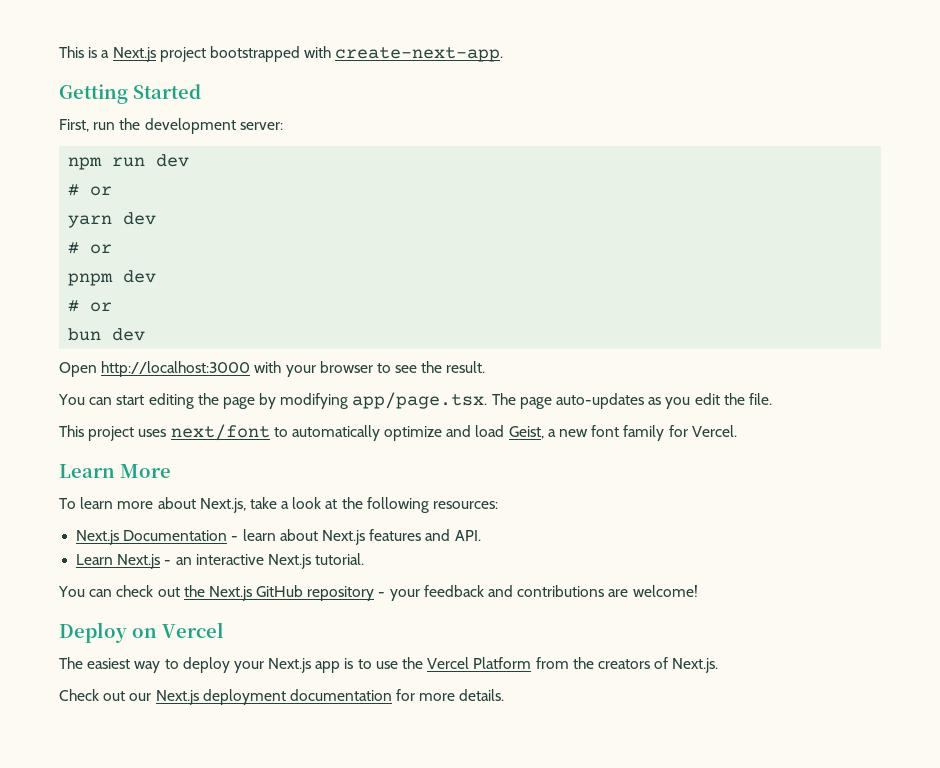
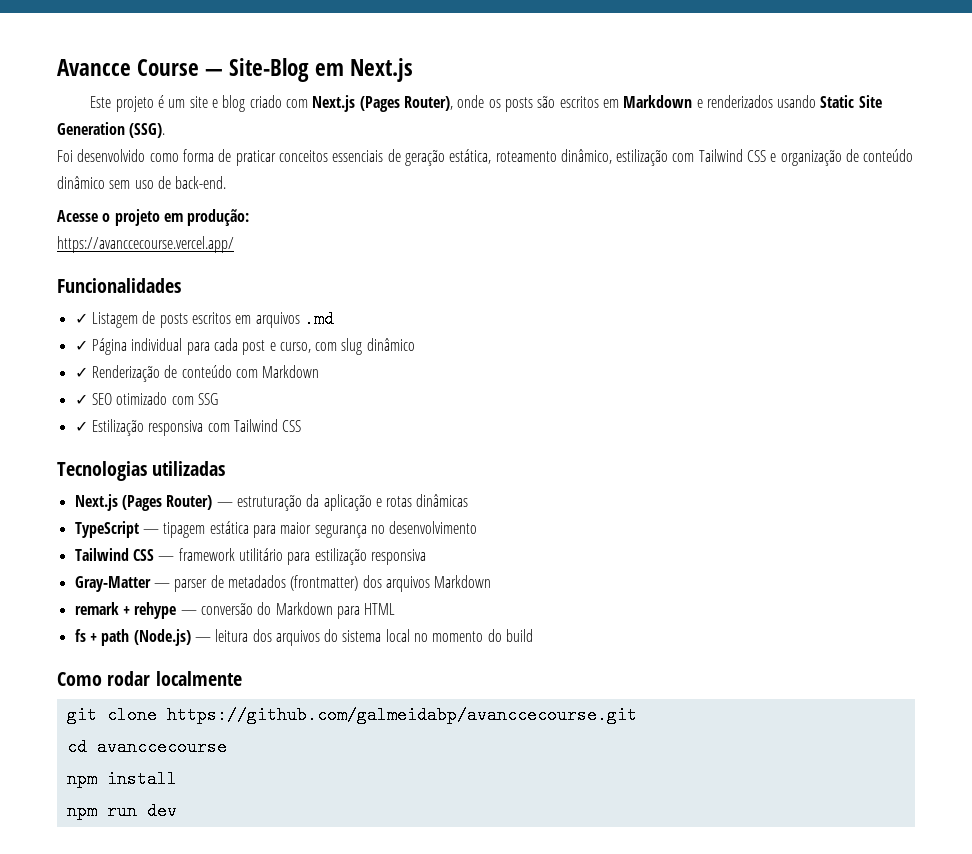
- This is a Next.js project bootstrapped with create-next-app.
- Getting Started
- First, run the development server:
+ Avancce Course — Site-Blog em Next.js
+ Este projeto é um site e blog criado com Next.js (Pages Router), onde os posts são escritos em Markdown e renderizados usando Static Site Generation (SSG).
+ Foi desenvolvido como forma de praticar conceitos essenciais de geração estática, roteamento dinâmico, estilização com Tailwind CSS e organização de conteúdo dinâmico sem uso de back-end.
+ Acesse o projeto em produção:
+ https://avanccecourse.vercel.app/
+ Funcionalidades
+ ✓ Listagem de posts escritos em arquivos .md
+ ✓ Página individual para cada post e curso, com slug dinâmico
+ ✓ Renderização de conteúdo com Markdown
+ ✓ SEO otimizado com SSG
+ ✓ Estilização responsiva com Tailwind CSS
+ Tecnologias utilizadas
+ Next.js (Pages Router) — estruturação da aplicação e rotas dinâmicas
+ TypeScript — tipagem estática para maior segurança no desenvolvimento
+ Tailwind CSS — framework utilitário para estilização responsiva
+ Gray-Matter — parser de metadados (frontmatter) dos arquivos Markdown
+ remark + rehype — conversão do Markdown para HTML
+ fs + path (Node.js) — leitura dos arquivos do sistema local no momento do build
+ Como rodar localmente
+ git clone https://github.com/galmeidabp/avanccecourse.git
+ cd avanccecourse
+ npm install
  npm run dev
- # or
- yarn dev
- # or
- pnpm dev
- # or
- bun dev
- Open http://localhost:3000 with your browser to see the result.
- You can start editing the page by modifying app/page.tsx. The page auto-updates as you edit the file.
- This project uses next/font to automatically optimize and load Geist, a new font family for Vercel.
- Learn More
- To learn more about Next.js, take a look at the following resources:
- Next.js Documentation - learn about Next.js features and API.
- Learn Next.js - an interactive Next.js tutorial.
- You can check out the Next.js GitHub repository - your feedback and contributions are welcome!
- Deploy on Vercel
- The easiest way to deploy your Next.js app is to use the Vercel Platform from the creators of Next.js.
- Check out our Next.js deployment documentation for more details.

